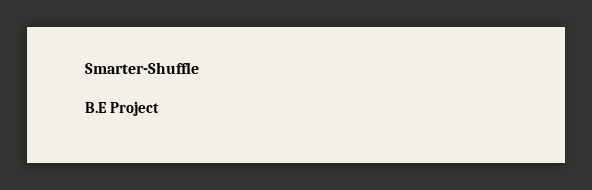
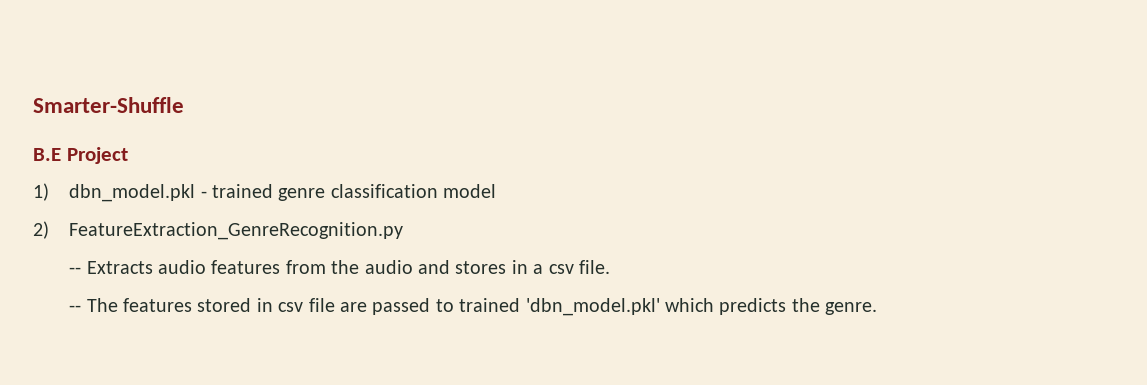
+ 1) dbn_model.pkl - trained genre classification model
+ 2) FeatureExtraction_GenreRecognition.py
+ -- Extracts audio features from the audio and stores in a csv file.
+ -- The features stored in csv file are passed to trained 'dbn_model.pkl' which predicts the genre.

